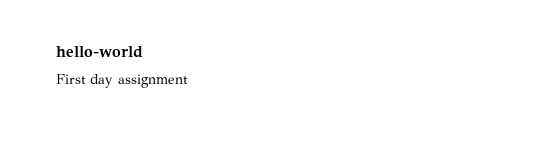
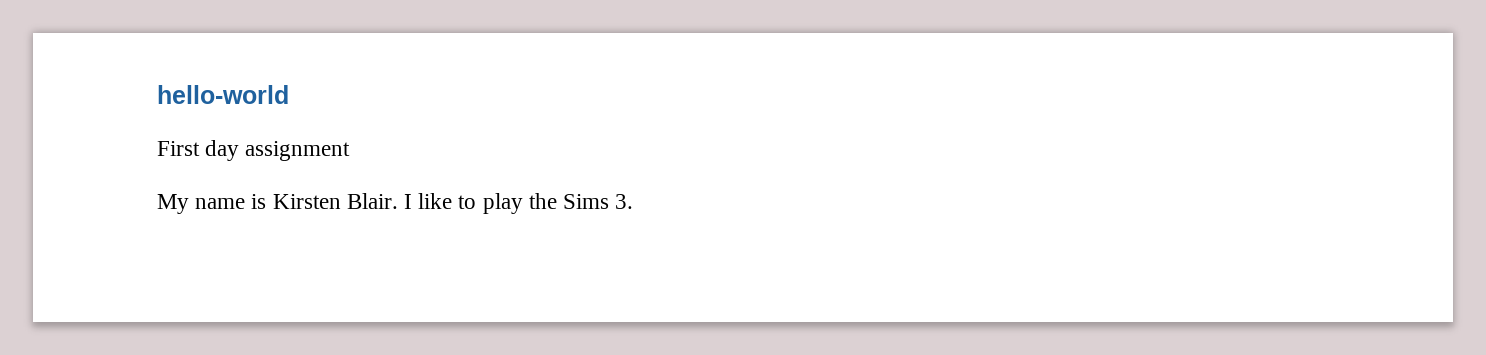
+ My name is Kirsten Blair. I like to play the Sims 3.

